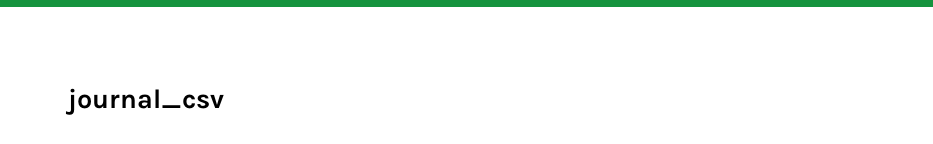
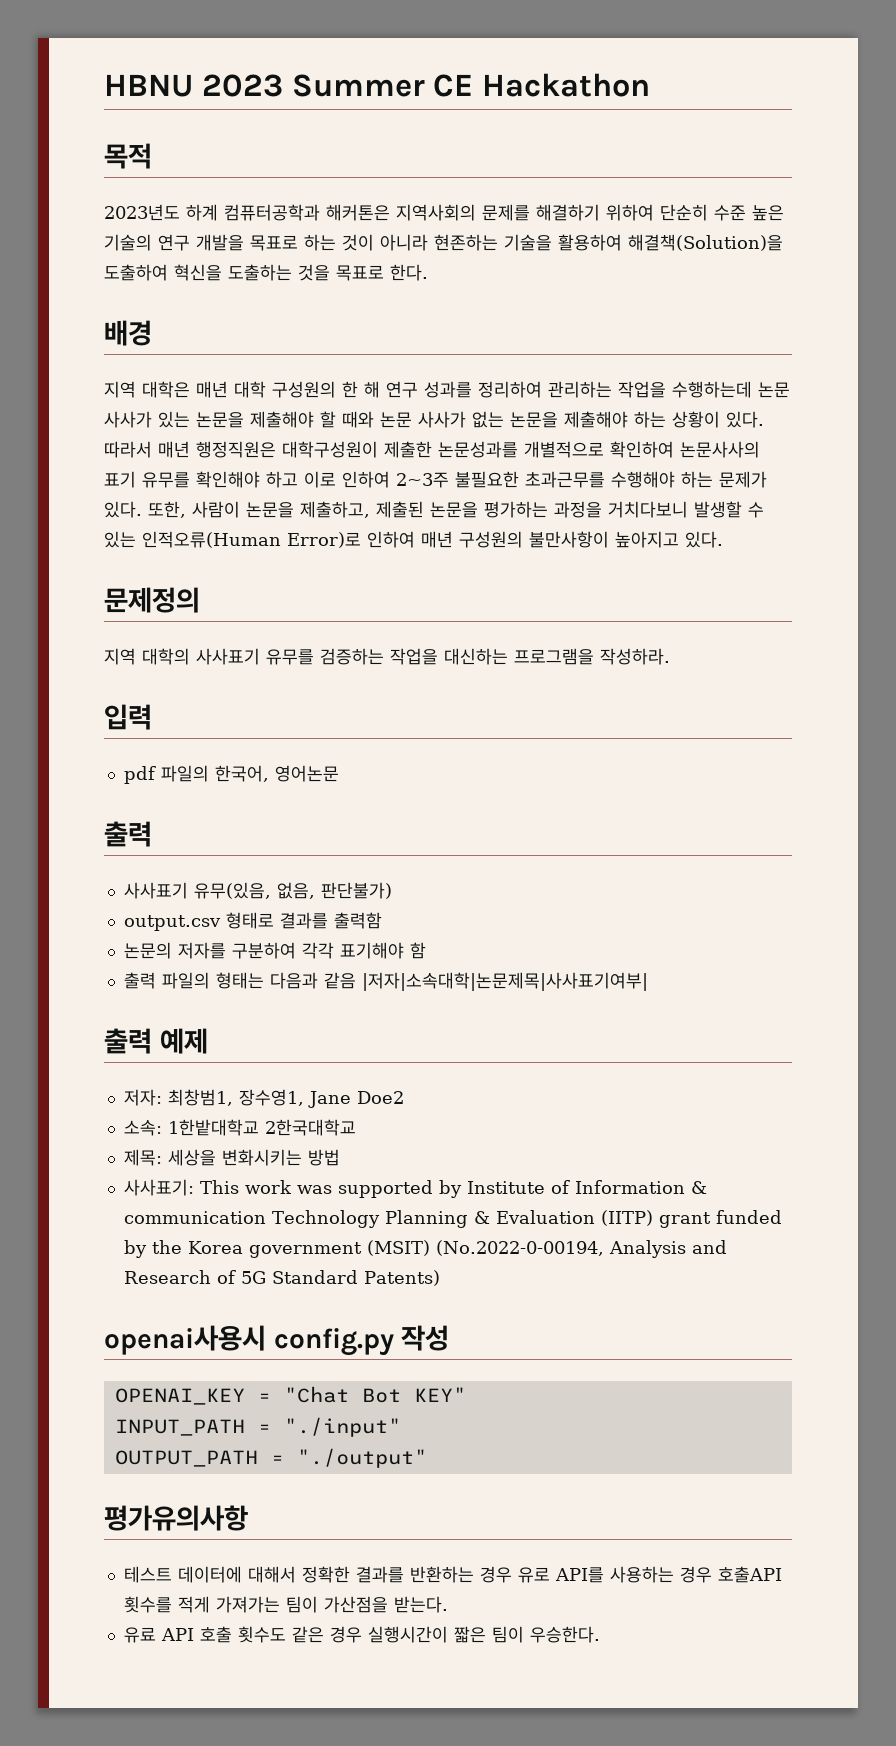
- journal_csv
+ HBNU 2023 Summer CE Hackathon
+ 목적
+ 2023년도 하계 컴퓨터공학과 해커톤은 지역사회의 문제를 해결하기 위하여 단순히 수준 높은 기술의 연구 개발을 목표로 하는 것이 아니라 현존하는 기술을 활용하여 해결책(Solution)을 도출하여 혁신을 도출하는 것을 목표로 한다.
+ 배경
+ 지역 대학은 매년 대학 구성원의 한 해 연구 성과를 정리하여 관리하는 작업을 수행하는데 논문 사사가 있는 논문을 제출해야 할 때와 논문 사사가 없는 논문을 제출해야 하는 상황이 있다. 따라서 매년 행정직원은 대학구성원이 제출한 논문성과를 개별적으로 확인하여 논문사사의 표기 유무를 확인해야 하고 이로 인하여 2~3주 불필요한 초과근무를 수행해야 하는 문제가 있다. 또한, 사람이 논문을 제출하고, 제출된 논문을 평가하는 과정을 거치다보니 발생할 수 있는 인적오류(Human Error)로 인하여 매년 구성원의 불만사항이 높아지고 있다.
+ 문제정의
+ 지역 대학의 사사표기 유무를 검증하는 작업을 대신하는 프로그램을 작성하라.
+ 입력
+ pdf 파일의 한국어, 영어논문
+ 출력
+ 사사표기 유무(있음, 없음, 판단불가)
+ output.csv 형태로 결과를 출력함
+ 논문의 저자를 구분하여 각각 표기해야 함
+ 출력 파일의 형태는 다음과 같음 |저자|소속대학|논문제목|사사표기여부|
+ 출력 예제
+ 저자: 최창범1, 장수영1, Jane Doe2
+ 소속: 1한밭대학교 2한국대학교
+ 제목: 세상을 변화시키는 방법
+ 사사표기: This work was supported by Institute of Information & communication Technology Planning & Evaluation (IITP) grant funded by the Korea government (MSIT) (No.2022-0-00194, Analysis and Research of 5G Standard Patents)
+ openai사용시 config.py 작성
+ OPENAI_KEY = "Chat Bot KEY"
+ INPUT_PATH = "./input"
+ OUTPUT_PATH = "./output"
+ 평가유의사항
+ 테스트 데이터에 대해서 정확한 결과를 반환하는 경우 유로 API를 사용하는 경우 호출API 횟수를 적게 가져가는 팀이 가산점을 받는다.
+ 유료 API 호출 횟수도 같은 경우 실행시간이 짧은 팀이 우승한다.

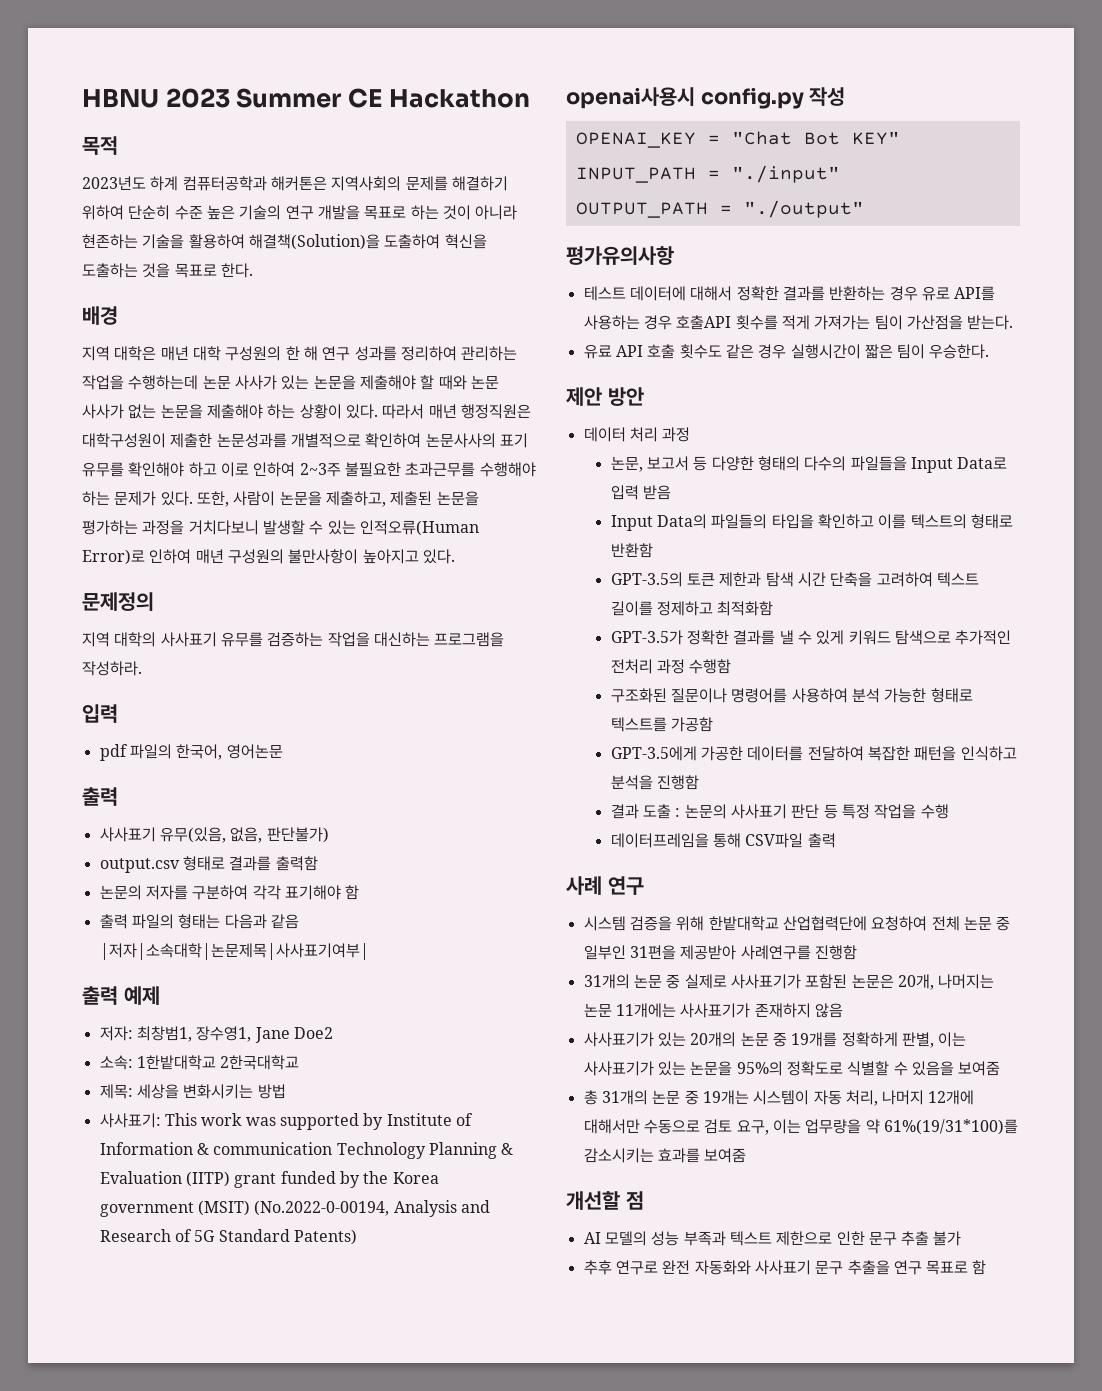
+ 제안 방안
+ 데이터 처리 과정
+ 논문, 보고서 등 다양한 형태의 다수의 파일들을 Input Data로 입력 받음
+ Input Data의 파일들의 타입을 확인하고 이를 텍스트의 형태로 반환함
+ GPT-3.5의 토큰 제한과 탐색 시간 단축을 고려하여 텍스트 길이를 정제하고 최적화함
+ GPT-3.5가 정확한 결과를 낼 수 있게 키워드 탐색으로 추가적인 전처리 과정 수행함
+ 구조화된 질문이나 명령어를 사용하여 분석 가능한 형태로 텍스트를 가공함
+ GPT-3.5에게 가공한 데이터를 전달하여 복잡한 패턴을 인식하고 분석을 진행함
+ 결과 도출 : 논문의 사사표기 판단 등 특정 작업을 수행
+ 데이터프레임을 통해 CSV파일 출력
+ 사례 연구
+ 시스템 검증을 위해 한밭대학교 산업협력단에 요청하여 전체 논문 중 일부인 31편을 제공받아 사례연구를 진행함
+ 31개의 논문 중 실제로 사사표기가 포함된 논문은 20개, 나머지는 논문 11개에는 사사표기가 존재하지 않음
+ 사사표기가 있는 20개의 논문 중 19개를 정확하게 판별, 이는 사사표기가 있는 논문을 95%의 정확도로 식별할 수 있음을 보여줌
+ 총 31개의 논문 중 19개는 시스템이 자동 처리, 나머지 12개에 대해서만 수동으로 검토 요구, 이는 업무량을 약 61%(19/31*100)를 감소시키는 효과를 보여줌
+ 개선할 점
+ AI 모델의 성능 부족과 텍스트 제한으로 인한 문구 추출 불가
+ 추후 연구로 완전 자동화와 사사표기 문구 추출을 연구 목표로 함

